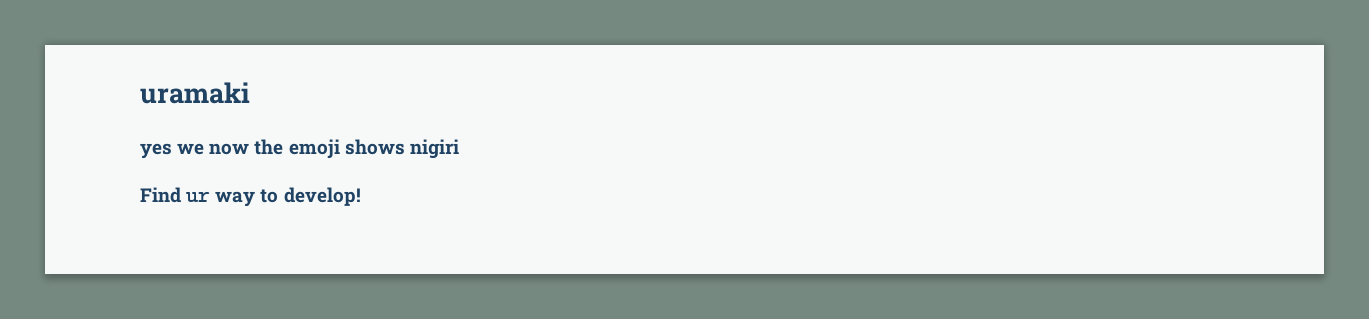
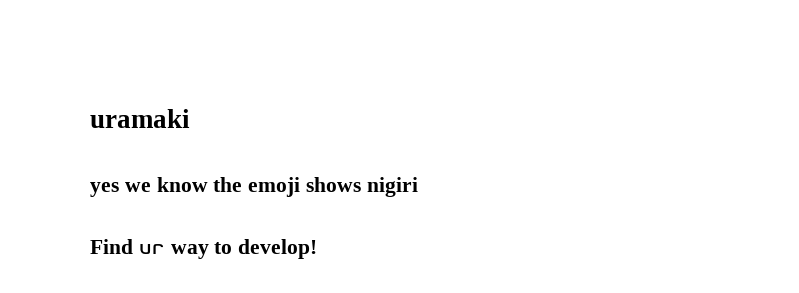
- yes we now the emoji shows nigiri
+ yes we know the emoji shows nigiri

